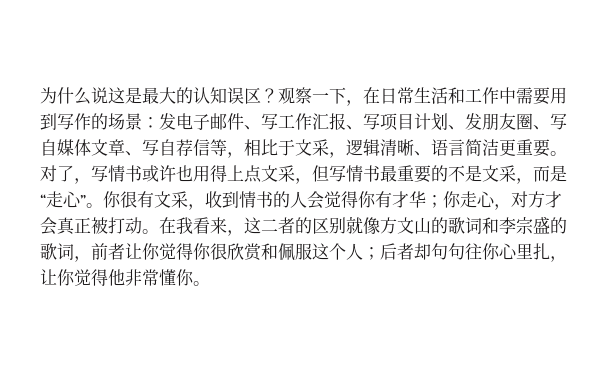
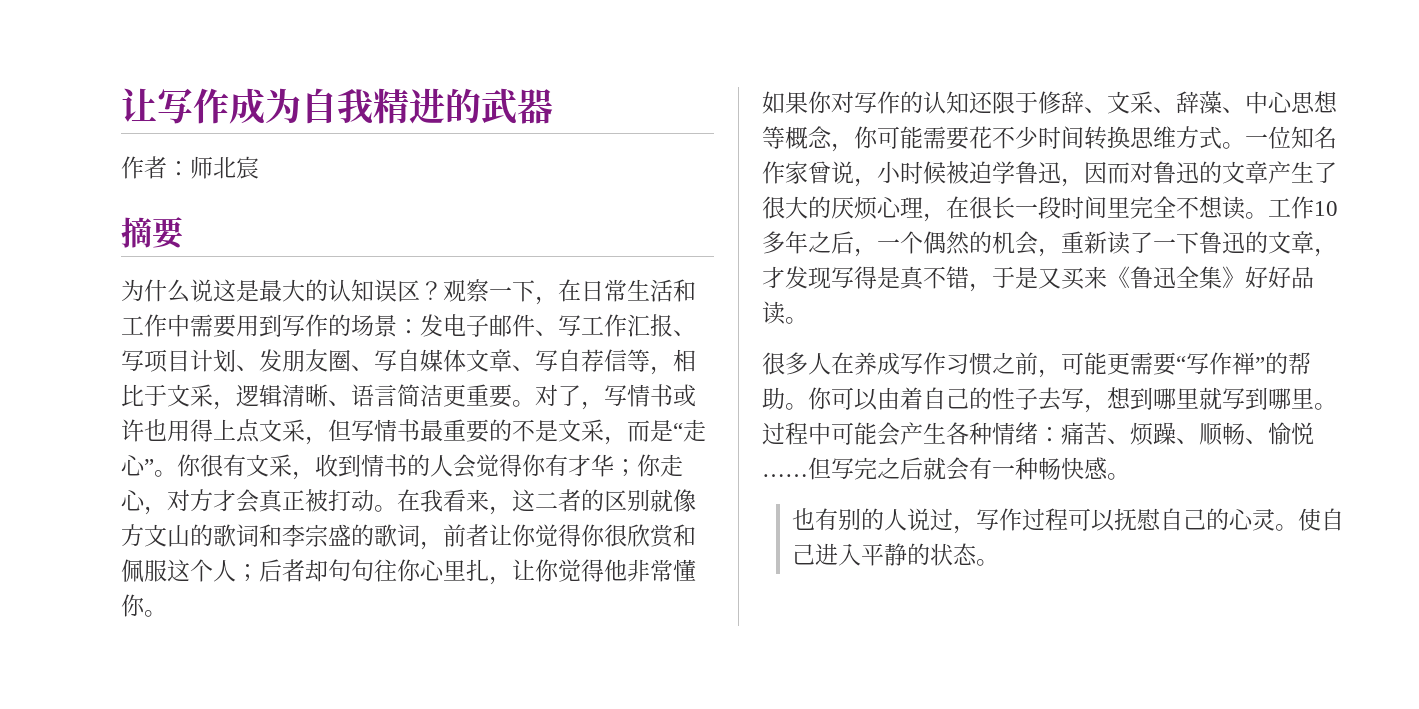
+ 让写作成为自我精进的武器
+ 作者：师北宸
+ 摘要
+ 如果你对写作的认知还限于修辞、文采、辞藻、中心思想等概念，你可能需要花不少时间转换思维方式。一位知名作家曾说，小时候被迫学鲁迅，因而对鲁迅的文章产生了很大的厌烦心理，在很长一段时间里完全不想读。工作10多年之后，一个偶然的机会，重新读了一下鲁迅的文章，才发现写得是真不错，于是又买来《鲁迅全集》好好品读。
+ 很多人在养成写作习惯之前，可能更需要“写作禅”的帮助。你可以由着自己的性子去写，想到哪里就写到哪里。过程中可能会产生各种情绪：痛苦、烦躁、顺畅、愉悦……但写完之后就会有一种畅快感。
+ 也有别的人说过，写作过程可以抚慰自己的心灵。使自己进入平静的状态。

